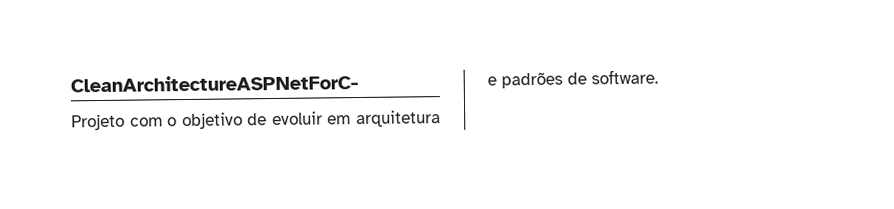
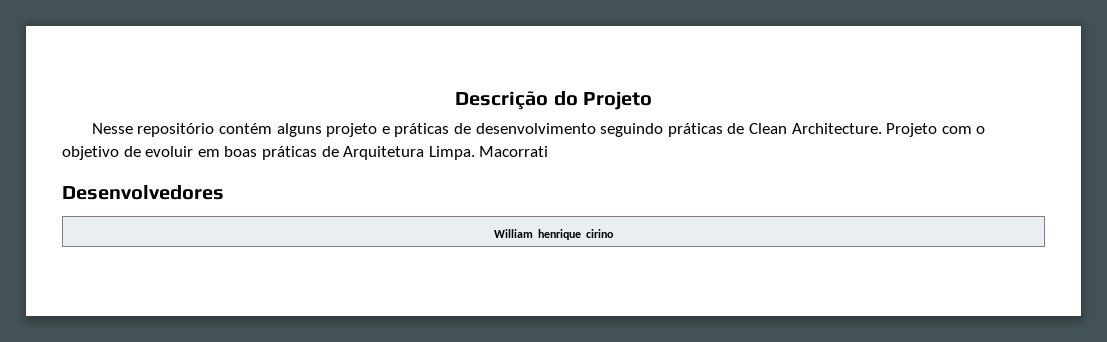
- CleanArchitectureASPNetForC-
- Projeto com o objetivo de evoluir em arquitetura e padrões de software.
+ Descrição do Projeto
+ Nesse repositório contém alguns projeto e práticas de desenvolvimento seguindo práticas de Clean Architecture. Projeto com o objetivo de evoluir em boas práticas de Arquitetura Limpa. Macorrati
+ Desenvolvedores
+ William henrique cirino

